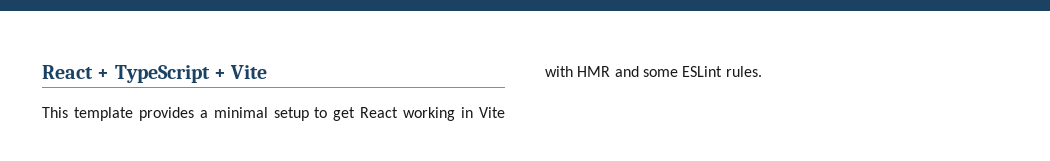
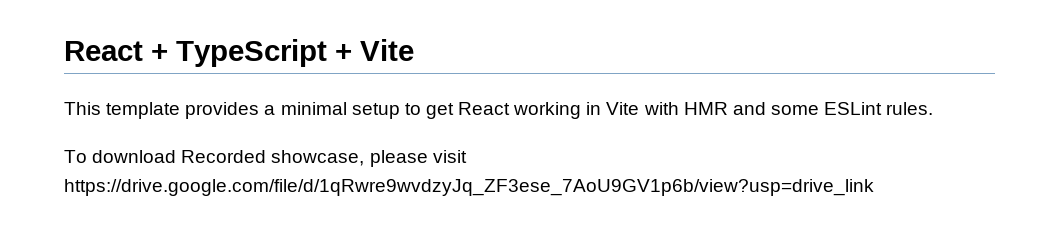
+ To download Recorded showcase, please visit https://drive.google.com/file/d/1qRwre9wvdzyJq_ZF3ese_7AoU9GV1p6b/view?usp=drive_link

